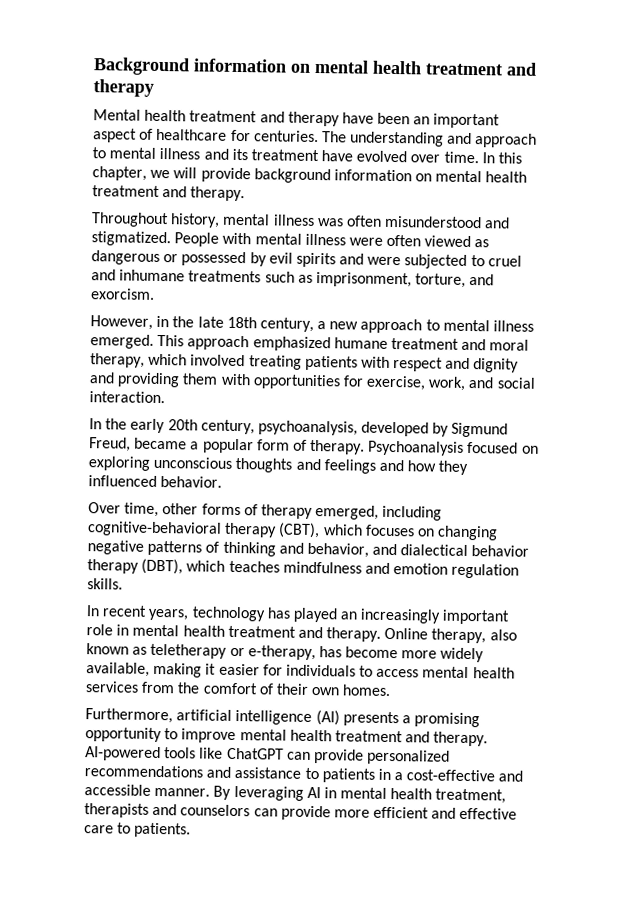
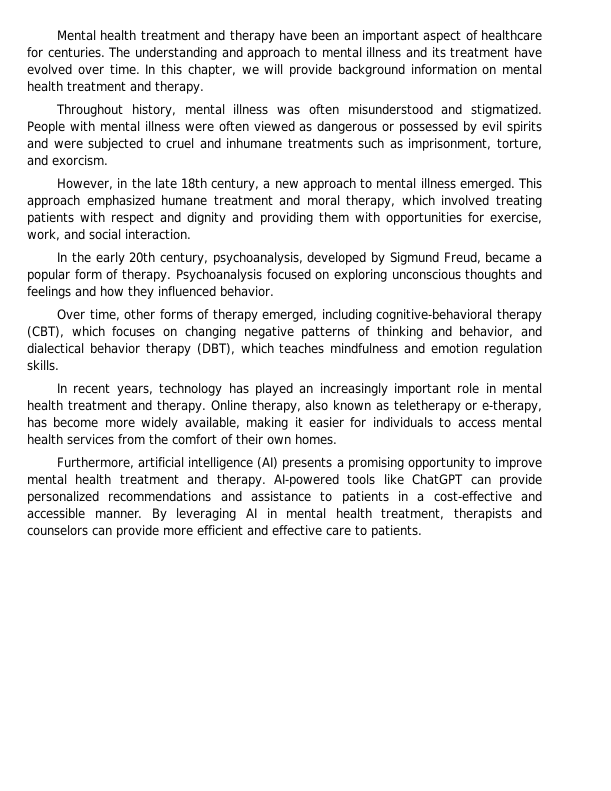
- Background information on mental health treatment and therapy

